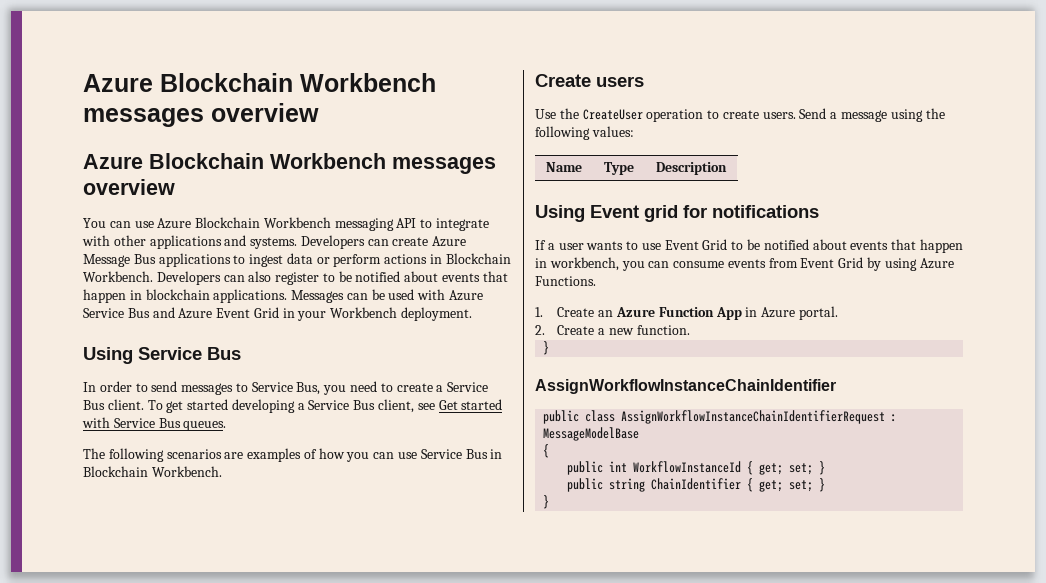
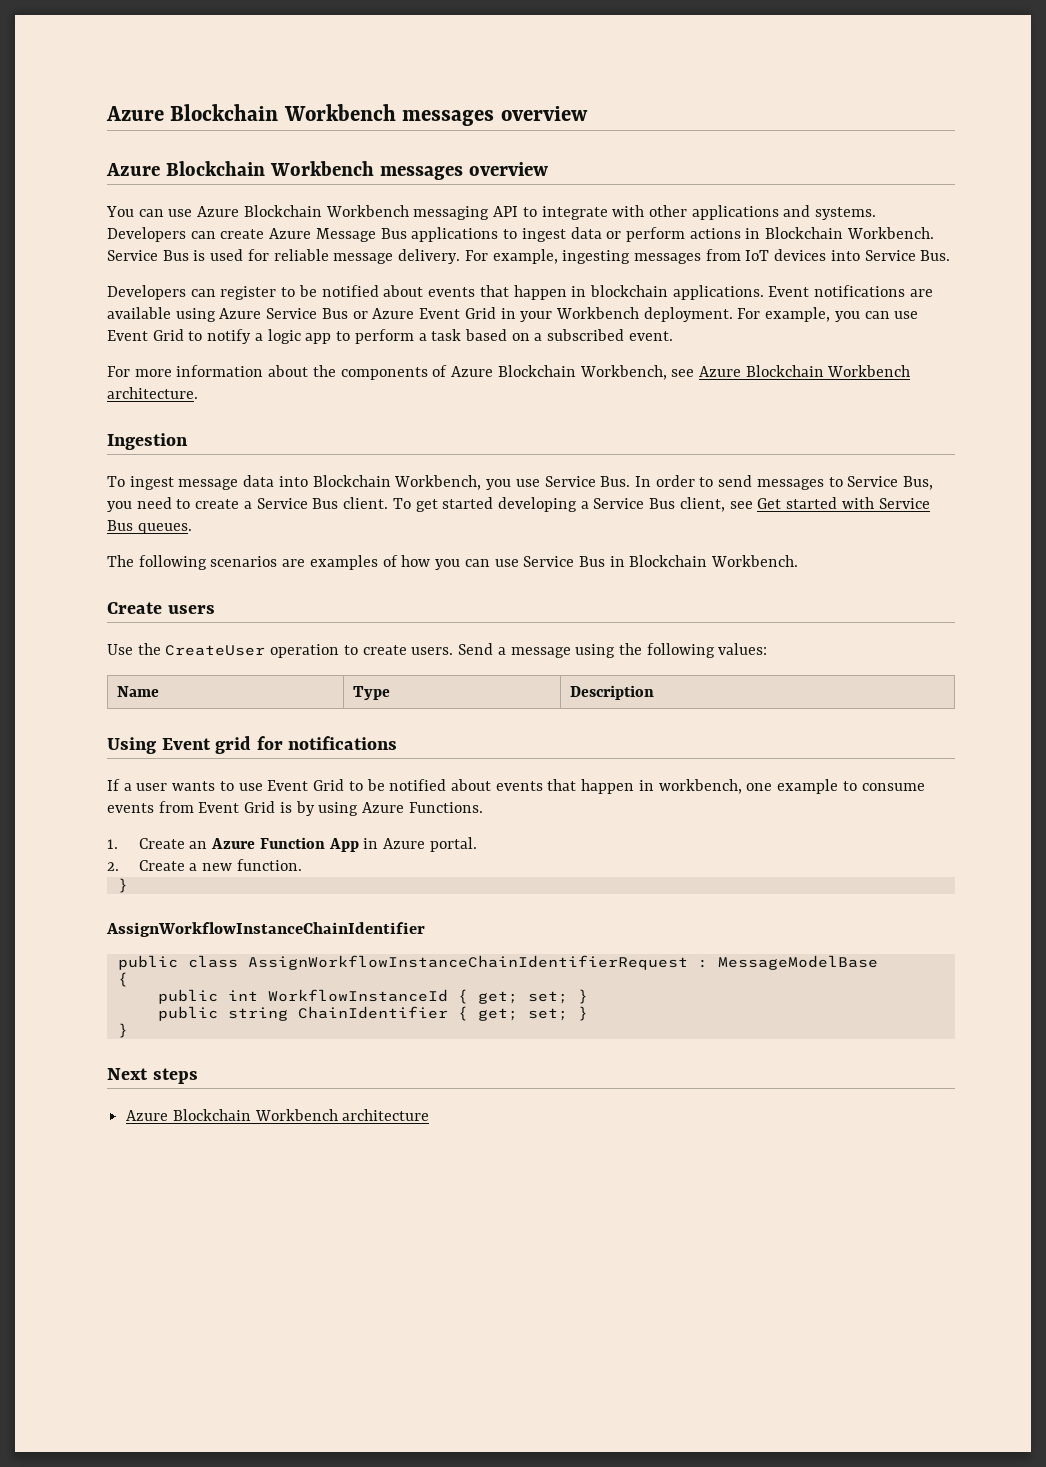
- Developers can also register to be notified about events that happen in blockchain applications.
+ Service Bus is used for reliable message delivery. For example, ingesting messages from IoT devices into Service Bus.
+ Developers can register to be notified about events that happen in blockchain applications.
- Messages can be used with Azure Service Bus and Azure Event Grid in your Workbench deployment.
- Using Service Bus
- In order to send messages to Service Bus, you need to create a Service Bus client.
+ Event notifications are available using Azure Service Bus or Azure Event Grid in your Workbench deployment. For example, you can use Event Grid to notify a logic app to perform a task based on a subscribed event.
+ For more information about the components of Azure Blockchain Workbench, see Azure Blockchain Workbench architecture.
+ Ingestion
+ To ingest message data into Blockchain Workbench, you use Service Bus. In order to send messages to Service Bus, you need to create a Service Bus client.
- If a user wants to use Event Grid to be notified about events that happen in workbench, you can consume events from Event Grid by using Azure Functions.
+ If a user wants to use Event Grid to be notified about events that happen in workbench, one example to consume events from Event Grid is by using Azure Functions.
+ Next steps
+ Azure Blockchain Workbench architecture

